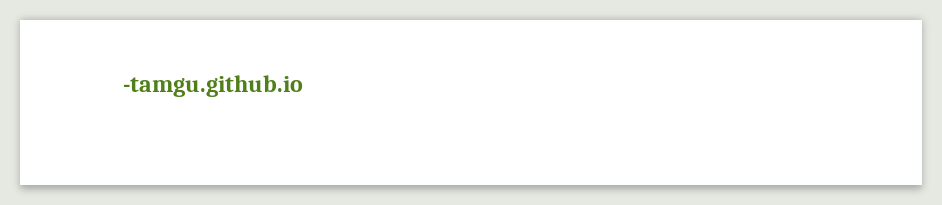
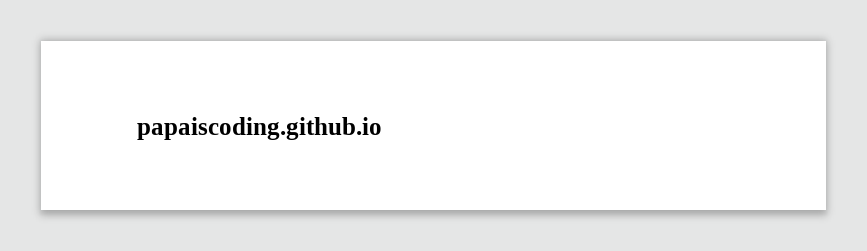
- -tamgu.github.io
+ papaiscoding.github.io

